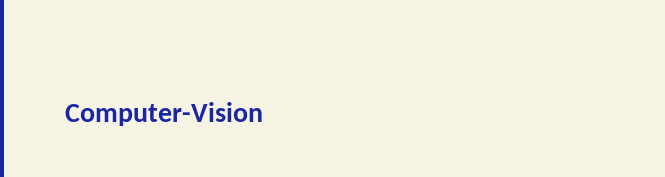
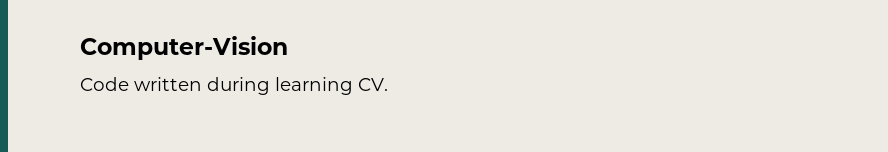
+ Code written during learning CV.

